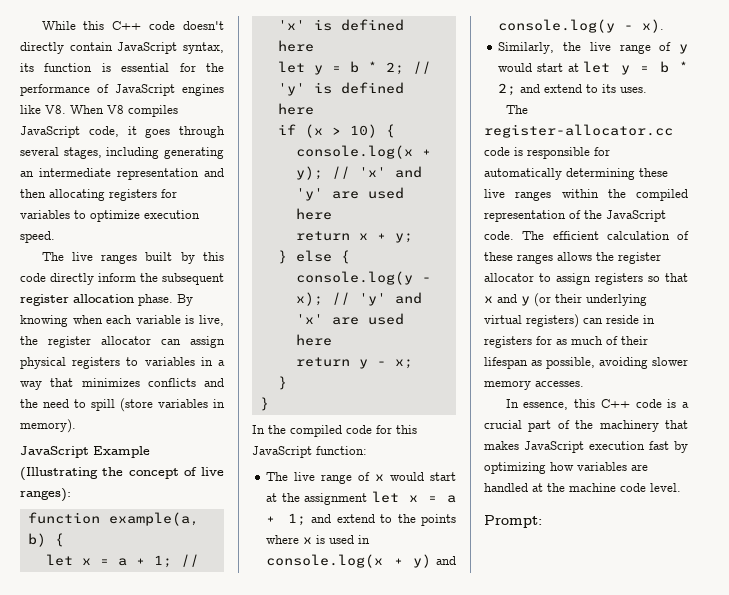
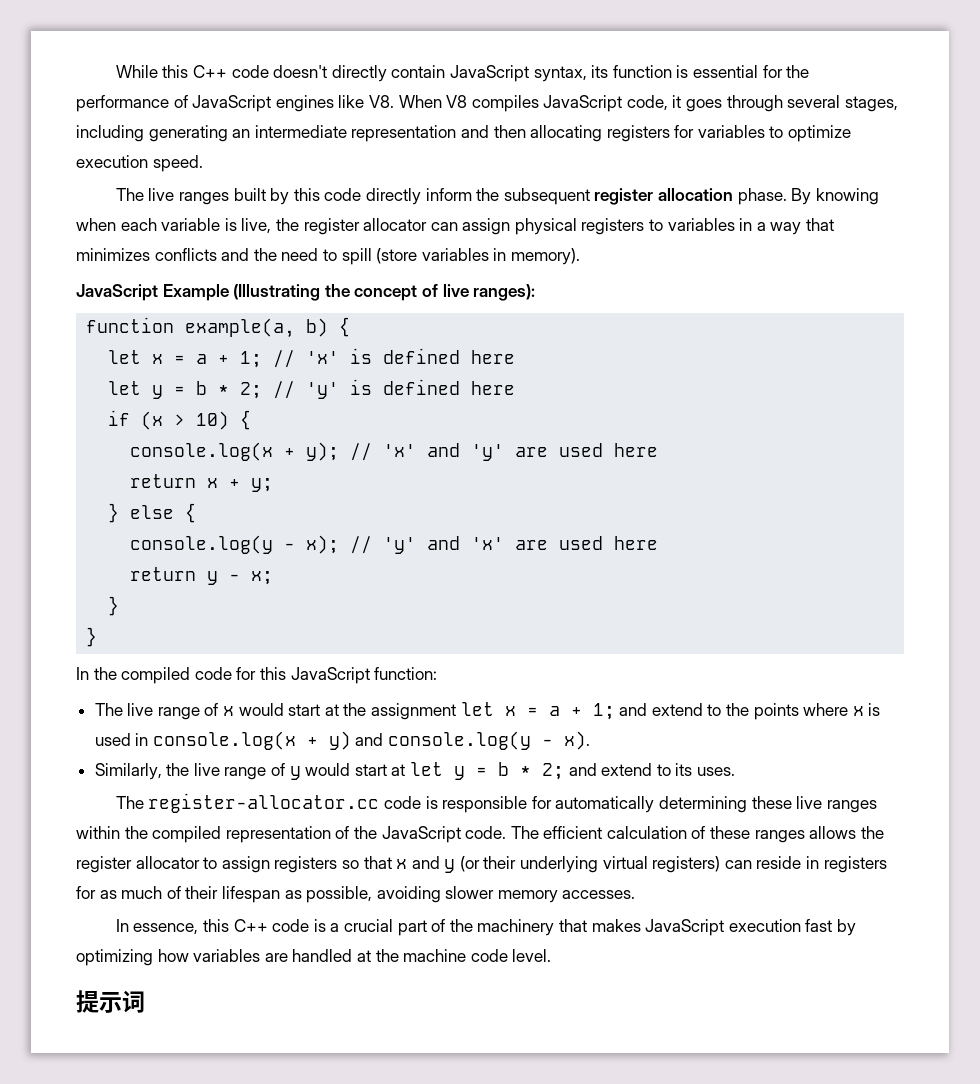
- Prompt:
+ 提示词

